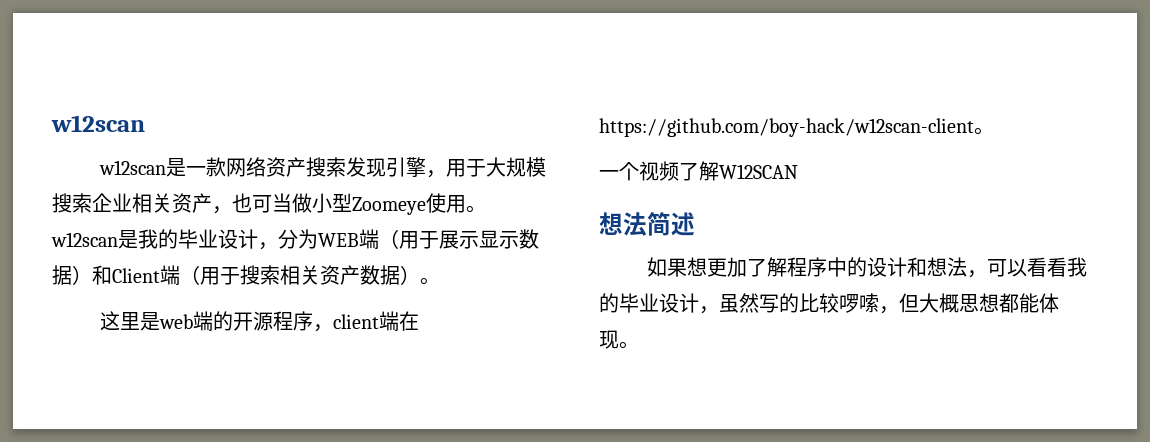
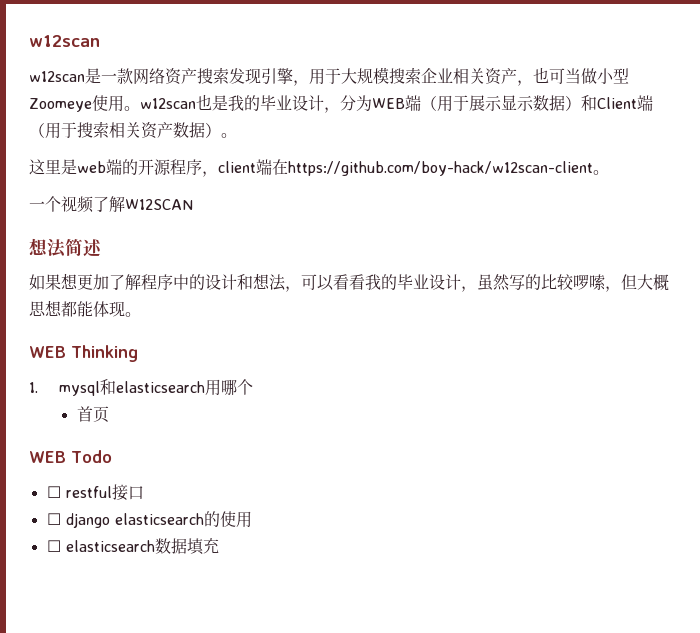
- w12scan是一款网络资产搜索发现引擎，用于大规模搜索企业相关资产，也可当做小型Zoomeye使用。w12scan是我的毕业设计，分为WEB端（用于展示显示数据）和Client端（用于搜索相关资产数据）。
+ w12scan是一款网络资产搜索发现引擎，用于大规模搜索企业相关资产，也可当做小型Zoomeye使用。w12scan也是我的毕业设计，分为WEB端（用于展示显示数据）和Client端（用于搜索相关资产数据）。
+ WEB Thinking
+ 1. mysql和elasticsearch用哪个
+ 首页
+ WEB Todo
+ ☐ restful接口
+ ☐ django elasticsearch的使用
+ ☐ elasticsearch数据填充

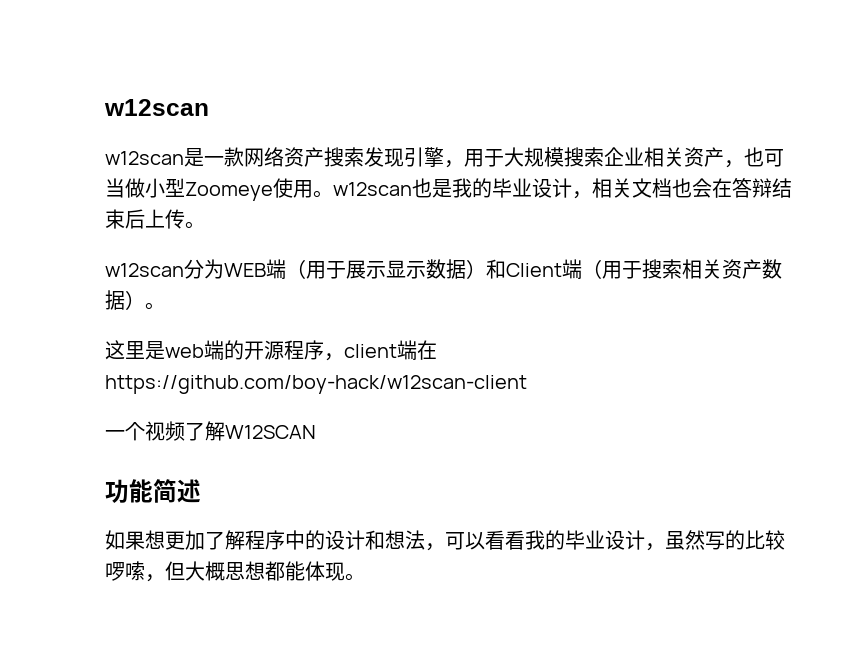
- w12scan是一款网络资产搜索发现引擎，用于大规模搜索企业相关资产，也可当做小型Zoomeye使用。w12scan也是我的毕业设计，分为WEB端（用于展示显示数据）和Client端（用于搜索相关资产数据）。
+ w12scan是一款网络资产搜索发现引擎，用于大规模搜索企业相关资产，也可当做小型Zoomeye使用。w12scan也是我的毕业设计，相关文档也会在答辩结束后上传。
+ w12scan分为WEB端（用于展示显示数据）和Client端（用于搜索相关资产数据）。
- 这里是web端的开源程序，client端在https://github.com/boy-hack/w12scan-client。
+ 这里是web端的开源程序，client端在https://github.com/boy-hack/w12scan-client
- 想法简述
+ 功能简述
- WEB Thinking
- 1. mysql和elasticsearch用哪个
- 首页
- WEB Todo
- ☐ restful接口
- ☐ django elasticsearch的使用
- ☐ elasticsearch数据填充

